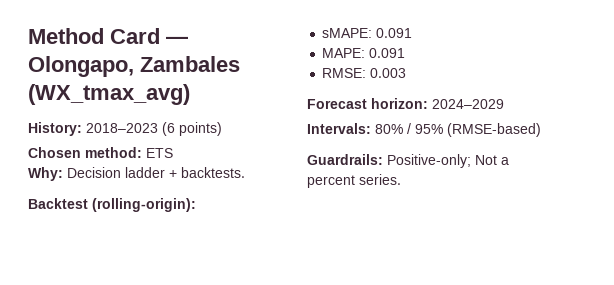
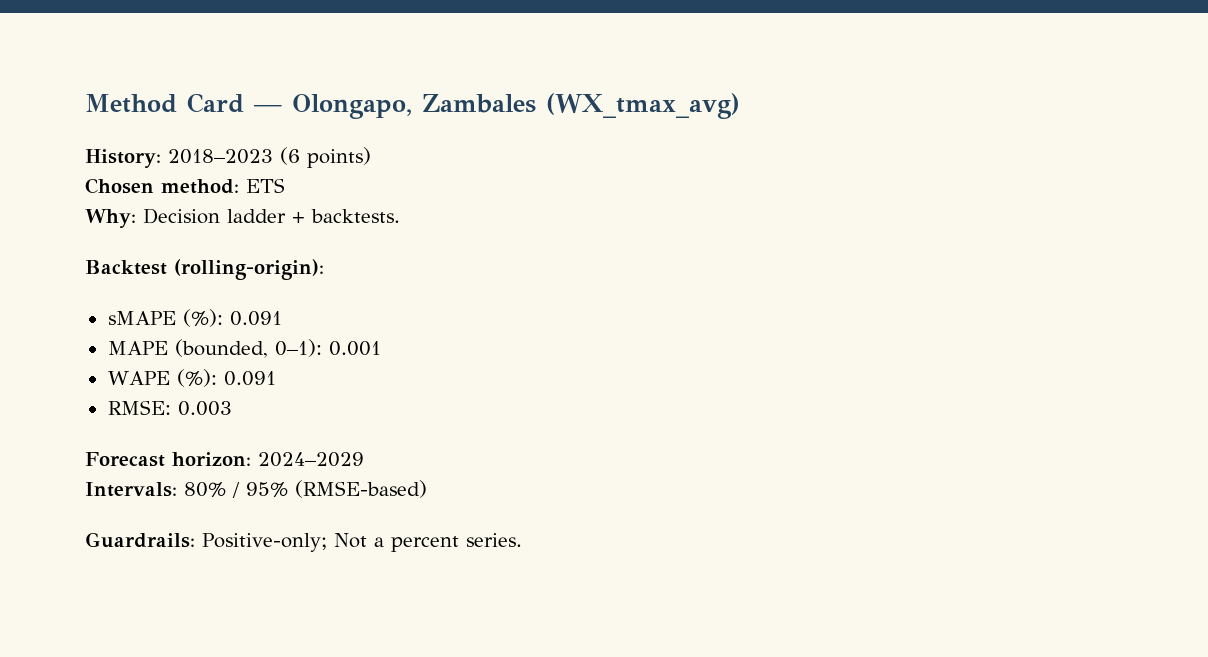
- sMAPE: 0.091
- MAPE: 0.091
+ sMAPE (%): 0.091
+ MAPE (bounded, 0–1): 0.001
+ WAPE (%): 0.091

